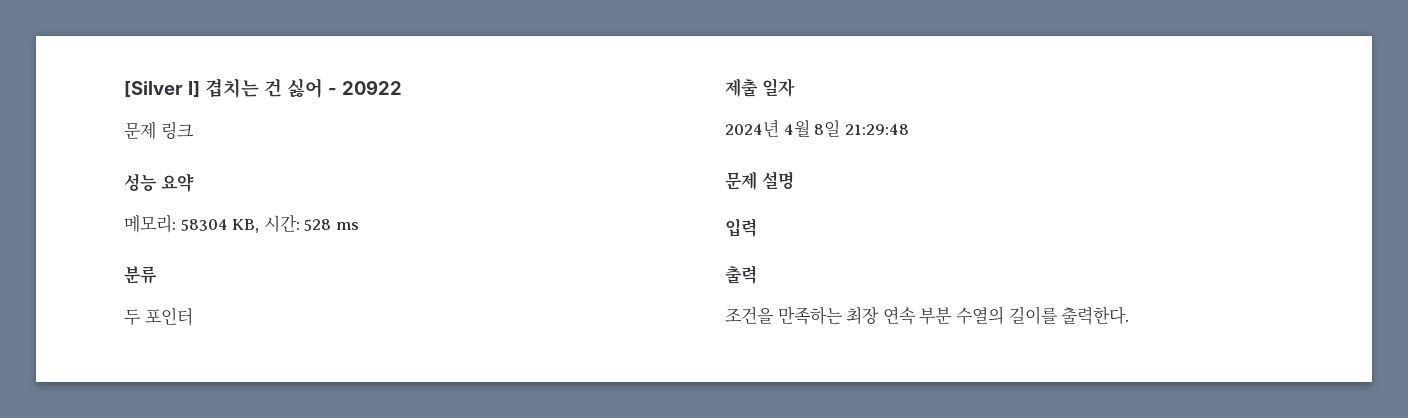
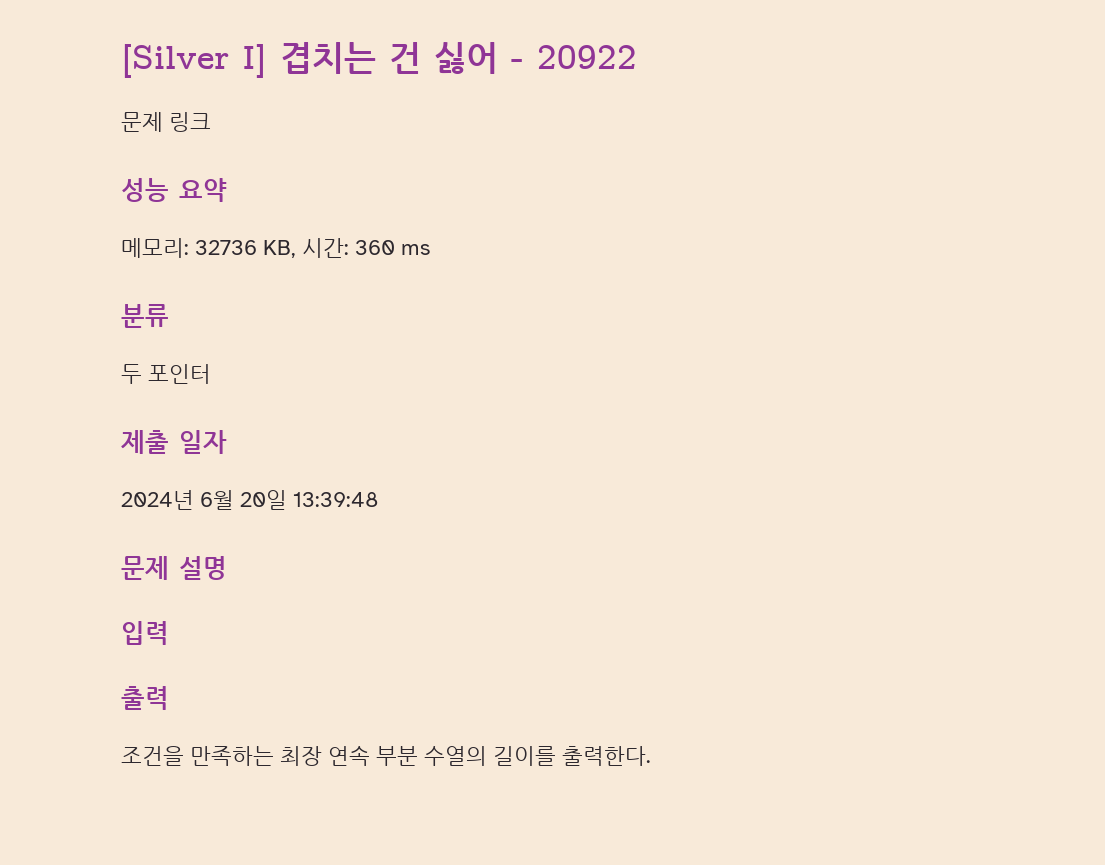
- 메모리: 58304 KB, 시간: 528 ms
+ 메모리: 32736 KB, 시간: 360 ms
- 2024년 4월 8일 21:29:48
+ 2024년 6월 20일 13:39:48

